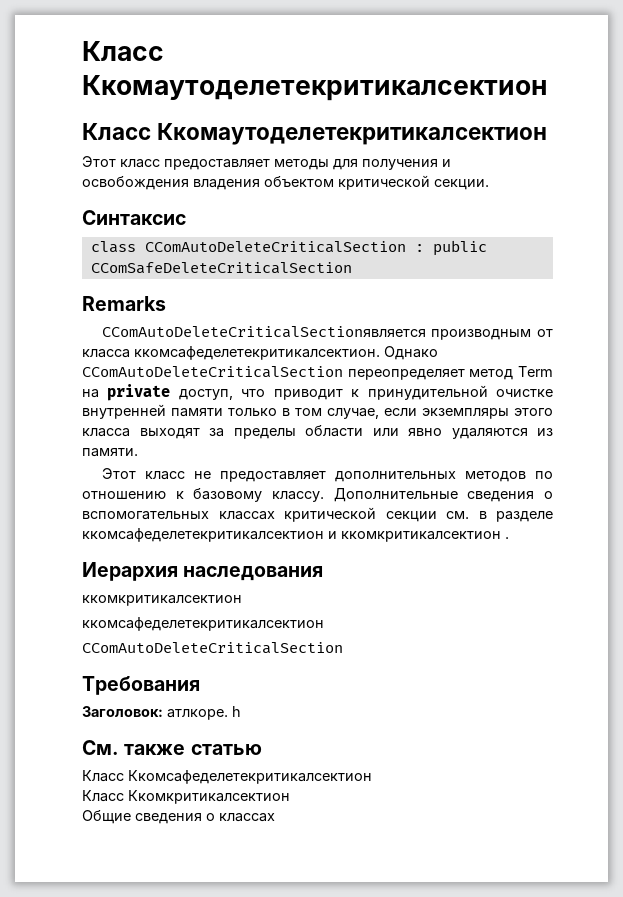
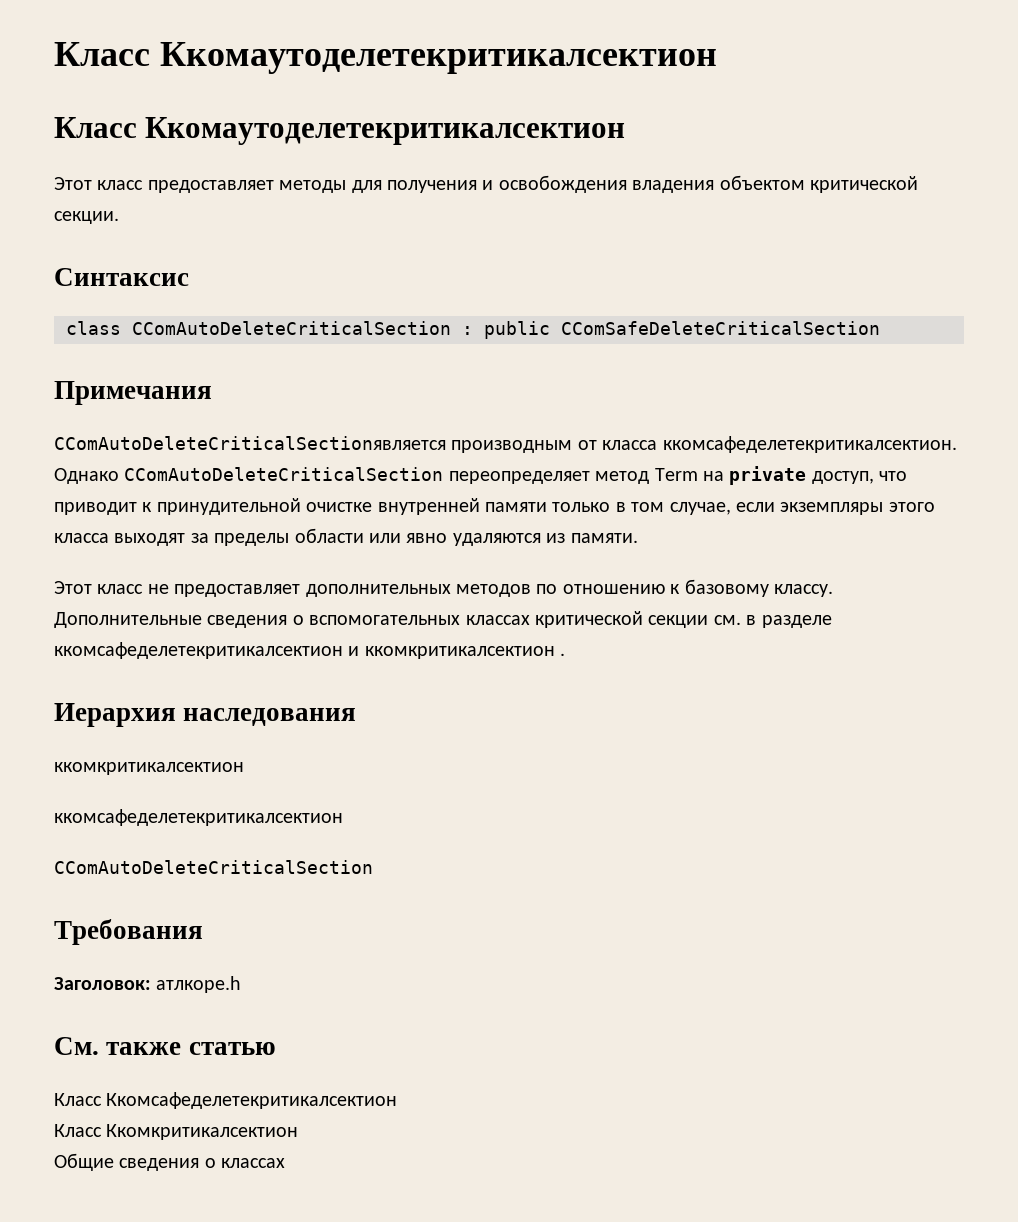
- Remarks
+ Примечания
- Заголовок: атлкоре. h
+ Заголовок: атлкоре.h

